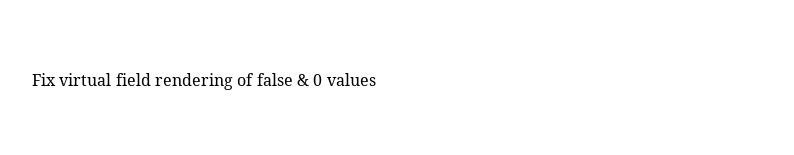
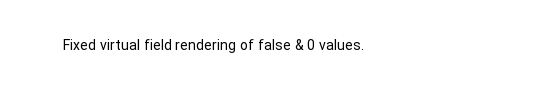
- Fix virtual field rendering of false & 0 values
+ Fixed virtual field rendering of false & 0 values.

